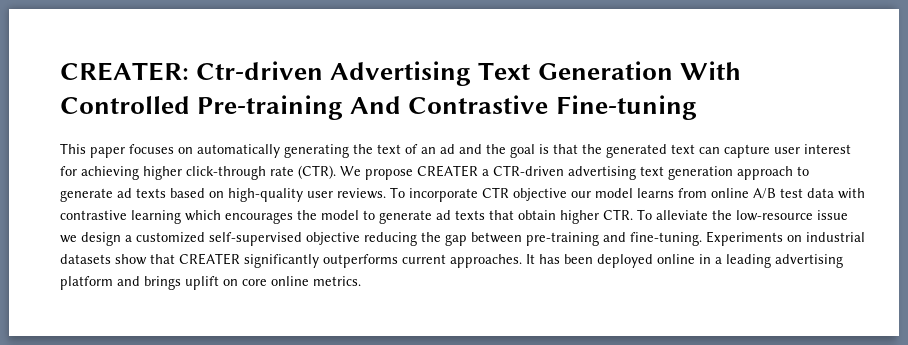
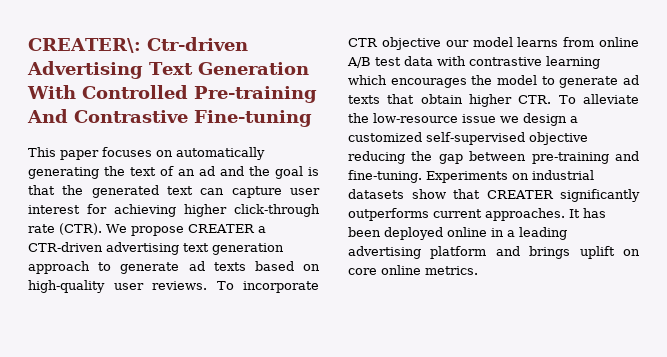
- CREATER: Ctr-driven Advertising Text Generation With Controlled Pre-training And Contrastive Fine-tuning
+ CREATER\: Ctr-driven Advertising Text Generation With Controlled Pre-training And Contrastive Fine-tuning

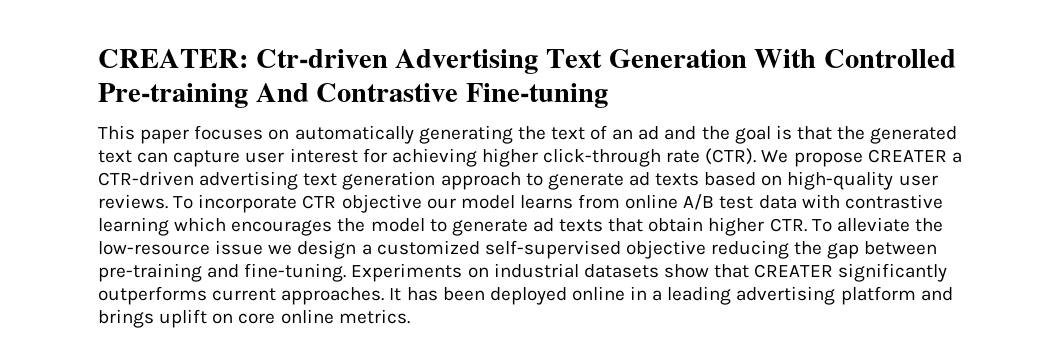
- CREATER\: Ctr-driven Advertising Text Generation With Controlled Pre-training And Contrastive Fine-tuning
+ CREATER: Ctr-driven Advertising Text Generation With Controlled Pre-training And Contrastive Fine-tuning

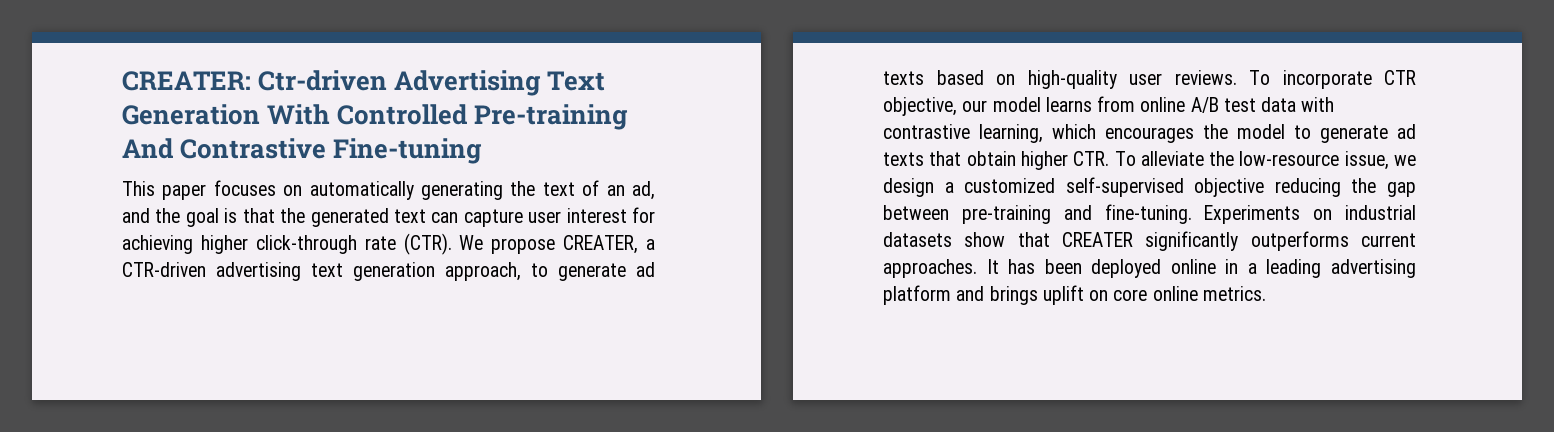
- This paper focuses on automatically generating the text of an ad and the goal is that the generated text can capture user interest for achieving higher click-through rate (CTR).
+ This paper focuses on automatically generating the text of an ad, and the goal is that the generated text can capture user interest for achieving higher click-through rate (CTR).
- We propose CREATER a CTR-driven advertising text generation approach to generate ad texts based on high-quality user reviews.
+ We propose CREATER, a CTR-driven advertising text generation approach, to generate ad texts based on high-quality user reviews.
- To incorporate CTR objective our model learns from online A/B test data with contrastive learning which encourages the model to generate ad texts that obtain higher CTR. To alleviate the low-resource issue we design a customized self-supervised objective reducing the gap between pre-training and fine-tuning.
+ To incorporate CTR objective, our model learns from online A/B test data with contrastive learning, which encourages the model to generate ad texts that obtain higher CTR. To alleviate the low-resource issue, we design a customized self-supervised objective reducing the gap between pre-training and fine-tuning.

